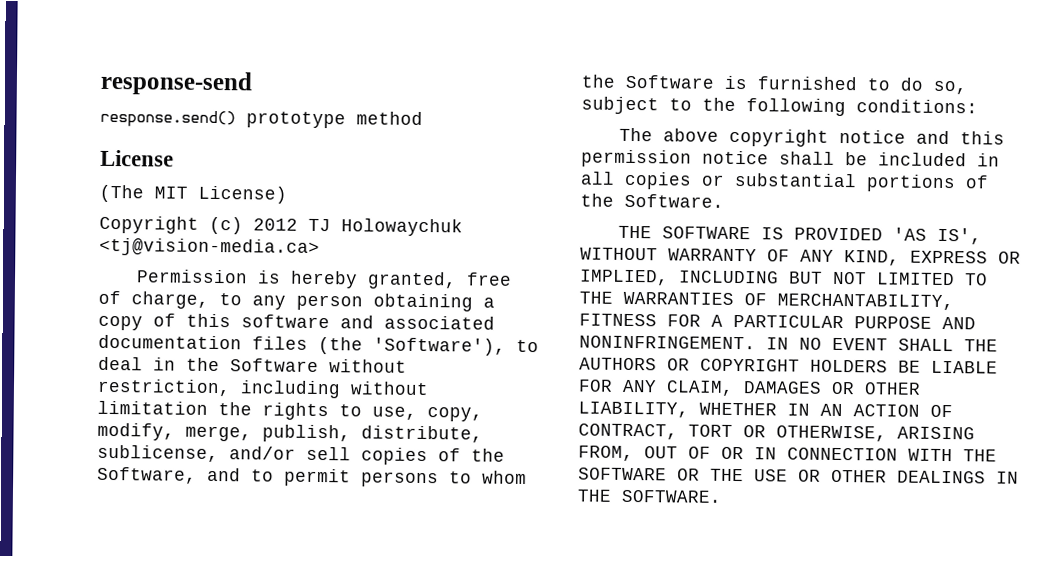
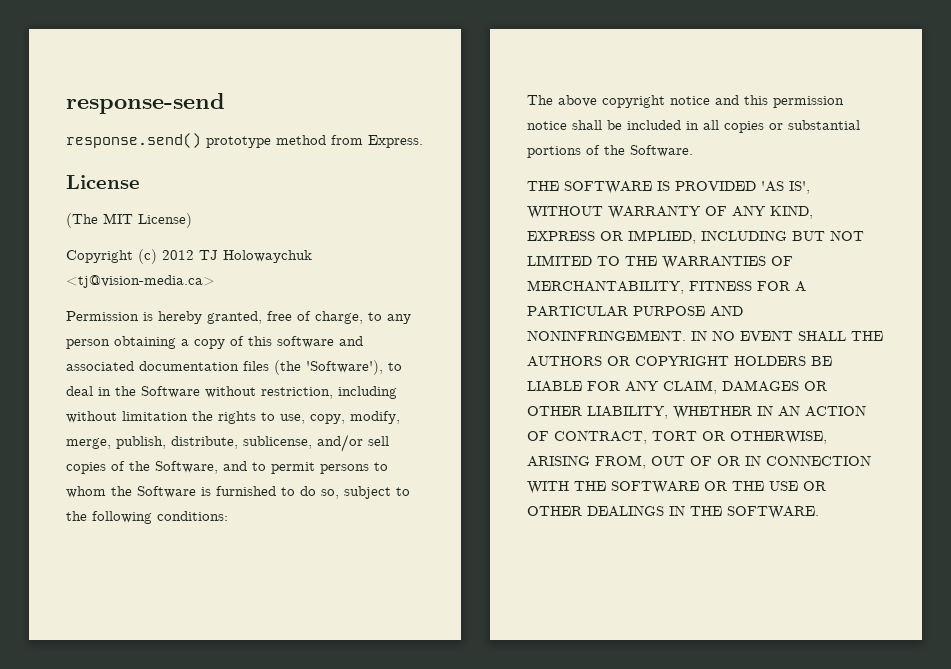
- response.send() prototype method
+ response.send() prototype method from Express.

